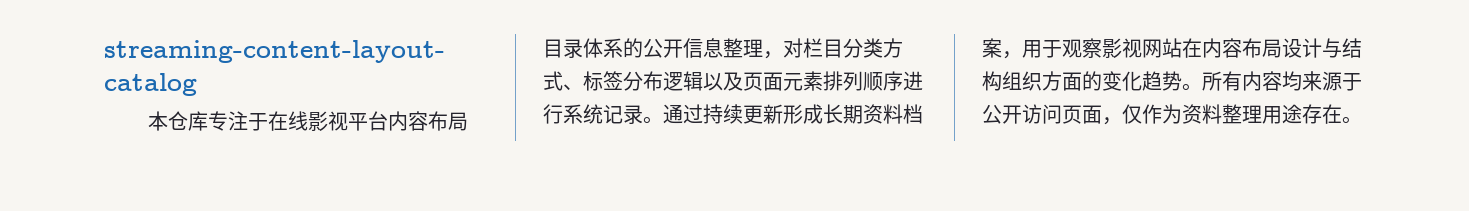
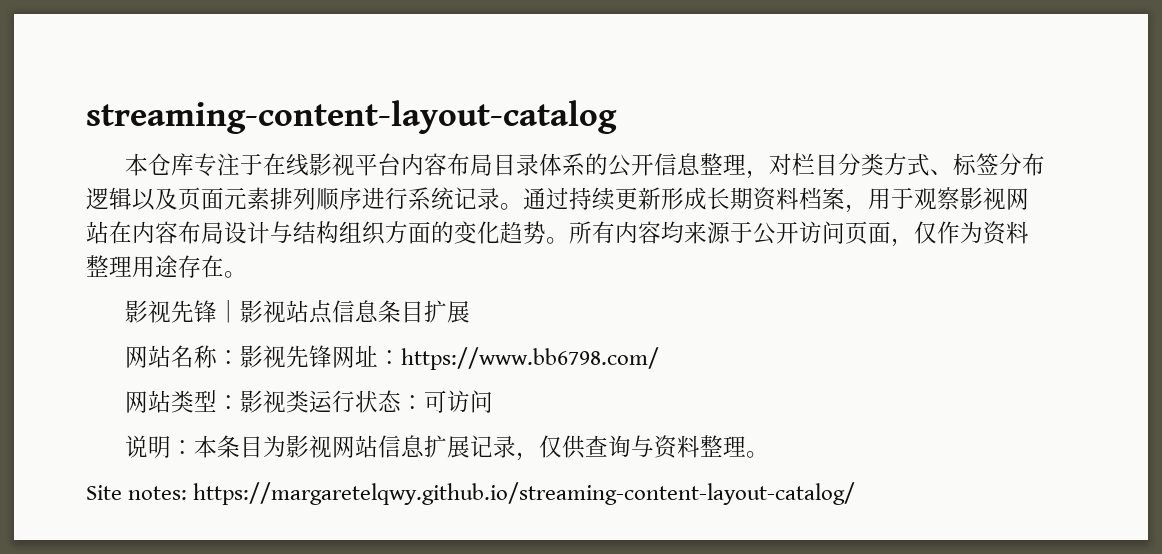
+ 影视先锋｜影视站点信息条目扩展
+ 网站名称：影视先锋网址：https://www.bb6798.com/
+ 网站类型：影视类运行状态：可访问
+ 说明：本条目为影视网站信息扩展记录，仅供查询与资料整理。
+ Site notes: https://margaretelqwy.github.io/streaming-content-layout-catalog/

